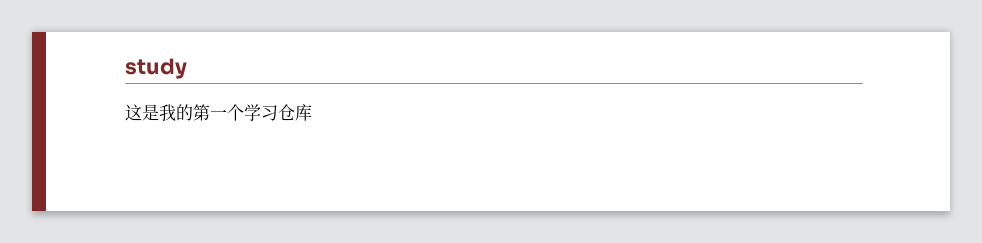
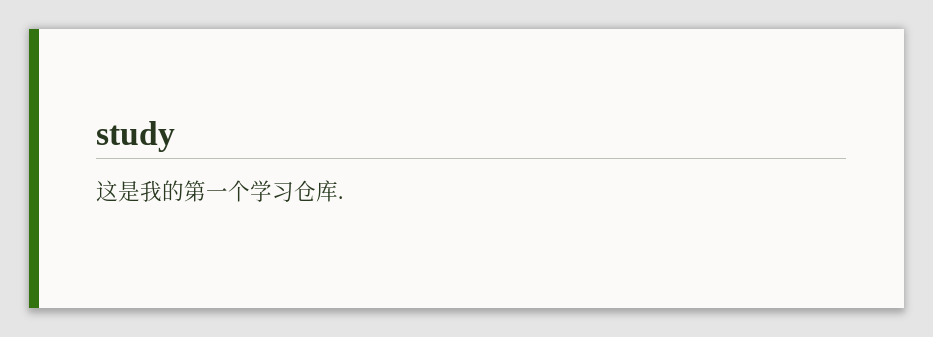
- 这是我的第一个学习仓库
+ 这是我的第一个学习仓库.

